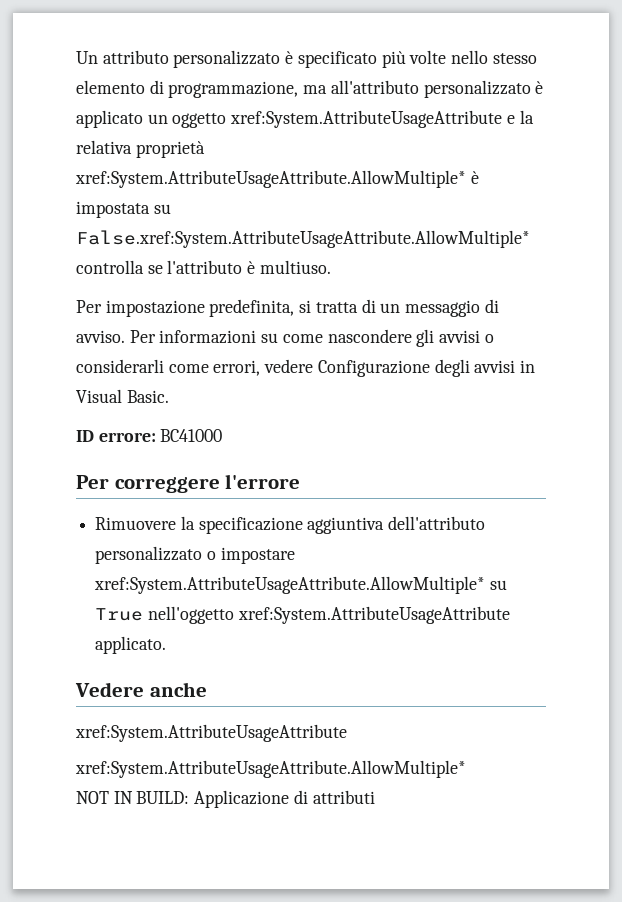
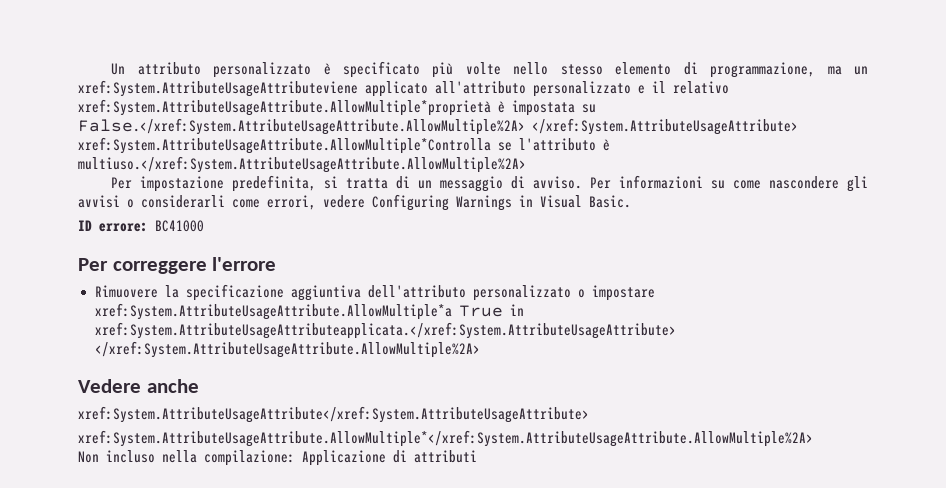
- Un attributo personalizzato è specificato più volte nello stesso elemento di programmazione, ma all'attributo personalizzato è applicato un oggetto xref:System.AttributeUsageAttribute e la relativa proprietà xref:System.AttributeUsageAttribute.AllowMultiple* è impostata su False.xref:System.AttributeUsageAttribute.AllowMultiple* controlla se l'attributo è multiuso.
+ Un attributo personalizzato è specificato più volte nello stesso elemento di programmazione, ma un xref:System.AttributeUsageAttributeviene applicato all'attributo personalizzato e il relativo xref:System.AttributeUsageAttribute.AllowMultiple*proprietà è impostata su False.</xref:System.AttributeUsageAttribute.AllowMultiple%2A> </xref:System.AttributeUsageAttribute> xref:System.AttributeUsageAttribute.AllowMultiple*Controlla se l'attributo è multiuso.</xref:System.AttributeUsageAttribute.AllowMultiple%2A>
- Per informazioni su come nascondere gli avvisi o considerarli come errori, vedere Configurazione degli avvisi in Visual Basic.
+ Per informazioni su come nascondere gli avvisi o considerarli come errori, vedere Configuring Warnings in Visual Basic.
- Rimuovere la specificazione aggiuntiva dell'attributo personalizzato o impostare xref:System.AttributeUsageAttribute.AllowMultiple* su True nell'oggetto xref:System.AttributeUsageAttribute applicato.
+ Rimuovere la specificazione aggiuntiva dell'attributo personalizzato o impostare xref:System.AttributeUsageAttribute.AllowMultiple*a True in xref:System.AttributeUsageAttributeapplicata.</xref:System.AttributeUsageAttribute> </xref:System.AttributeUsageAttribute.AllowMultiple%2A>
  Vedere anche
- xref:System.AttributeUsageAttribute
- xref:System.AttributeUsageAttribute.AllowMultiple*
- NOT IN BUILD: Applicazione di attributi
+ xref:System.AttributeUsageAttribute</xref:System.AttributeUsageAttribute>
+ xref:System.AttributeUsageAttribute.AllowMultiple*</xref:System.AttributeUsageAttribute.AllowMultiple%2A>
+ Non incluso nella compilazione: Applicazione di attributi

